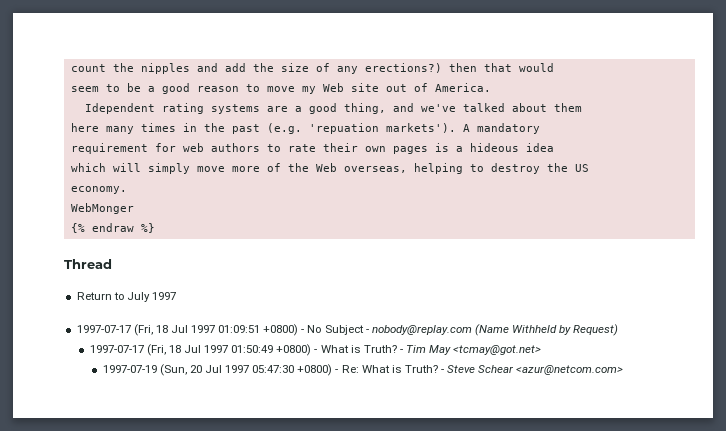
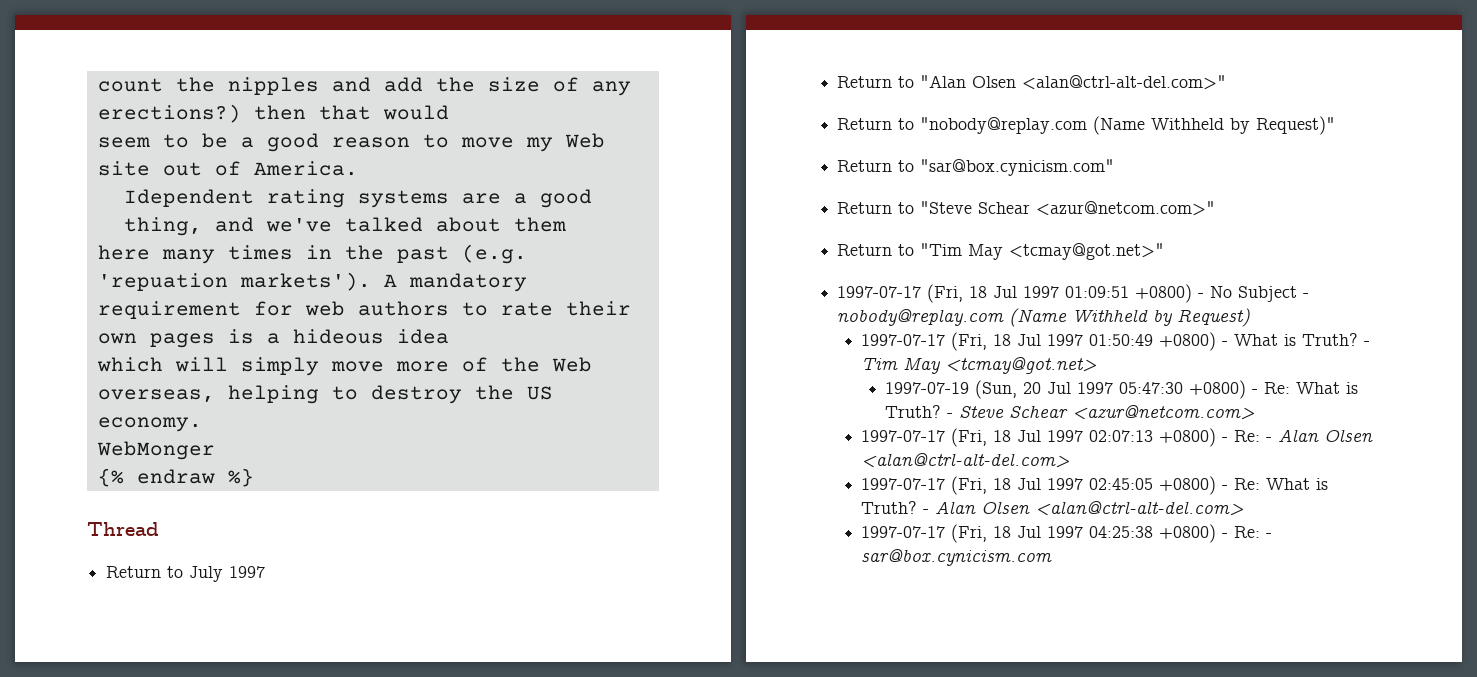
+ Return to "Alan Olsen <alan@ctrl-alt-del.com>"
+ Return to "nobody@replay.com (Name Withheld by Request)"
+ Return to "sar@box.cynicism.com"
+ Return to "Steve Schear <azur@netcom.com>"
+ Return to "Tim May <tcmay@got.net>"
+ 1997-07-17 (Fri, 18 Jul 1997 02:07:13 +0800) - Re: - Alan Olsen <alan@ctrl-alt-del.com>
+ 1997-07-17 (Fri, 18 Jul 1997 02:45:05 +0800) - Re: What is Truth? - Alan Olsen <alan@ctrl-alt-del.com>
+ 1997-07-17 (Fri, 18 Jul 1997 04:25:38 +0800) - Re: - sar@box.cynicism.com

